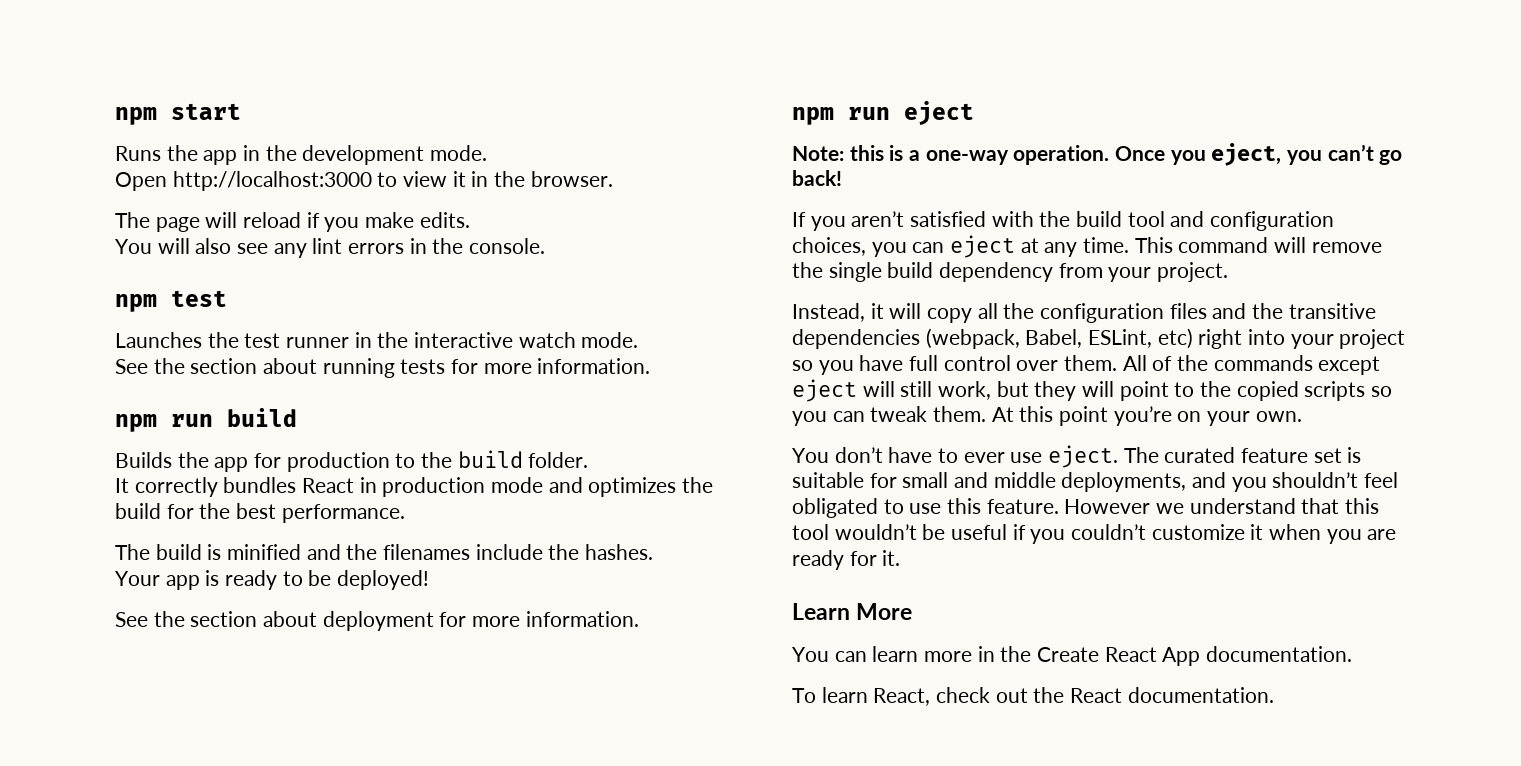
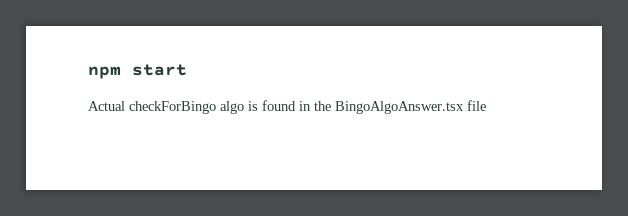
- Runs the app in the development mode.
- Open http://localhost:3000 to view it in the browser.
- The page will reload if you make edits.
- You will also see any lint errors in the console.
- npm test
- Launches the test runner in the interactive watch mode.
- See the section about running tests for more information.
- npm run build
- Builds the app for production to the build folder.
- It correctly bundles React in production mode and optimizes the build for the best performance.
- The build is minified and the filenames include the hashes.
- Your app is ready to be deployed!
- See the section about deployment for more information.
- npm run eject
- Note: this is a one-way operation. Once you eject, you can’t go back!
- If you aren’t satisfied with the build tool and configuration choices, you can eject at any time. This command will remove the single build dependency from your project.
- Instead, it will copy all the configuration files and the transitive dependencies (webpack, Babel, ESLint, etc) right into your project so you have full control over them. All of the commands except eject will still work, but they will point to the copied scripts so you can tweak them. At this point you’re on your own.
- You don’t have to ever use eject. The curated feature set is suitable for small and middle deployments, and you shouldn’t feel obligated to use this feature. However we understand that this tool wouldn’t be useful if you couldn’t customize it when you are ready for it.
- Learn More
- You can learn more in the Create React App documentation.
- To learn React, check out the React documentation.
+ Actual checkForBingo algo is found in the BingoAlgoAnswer.tsx file

